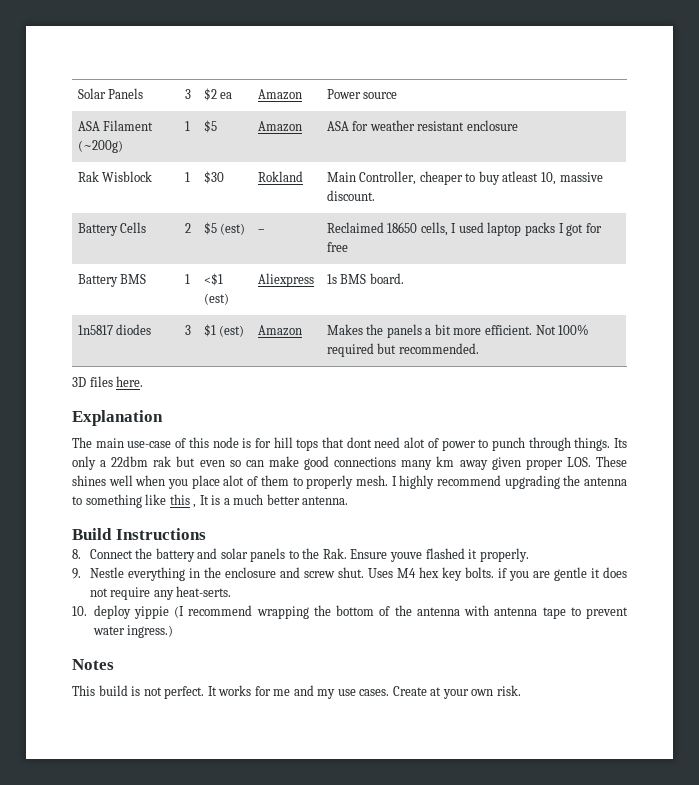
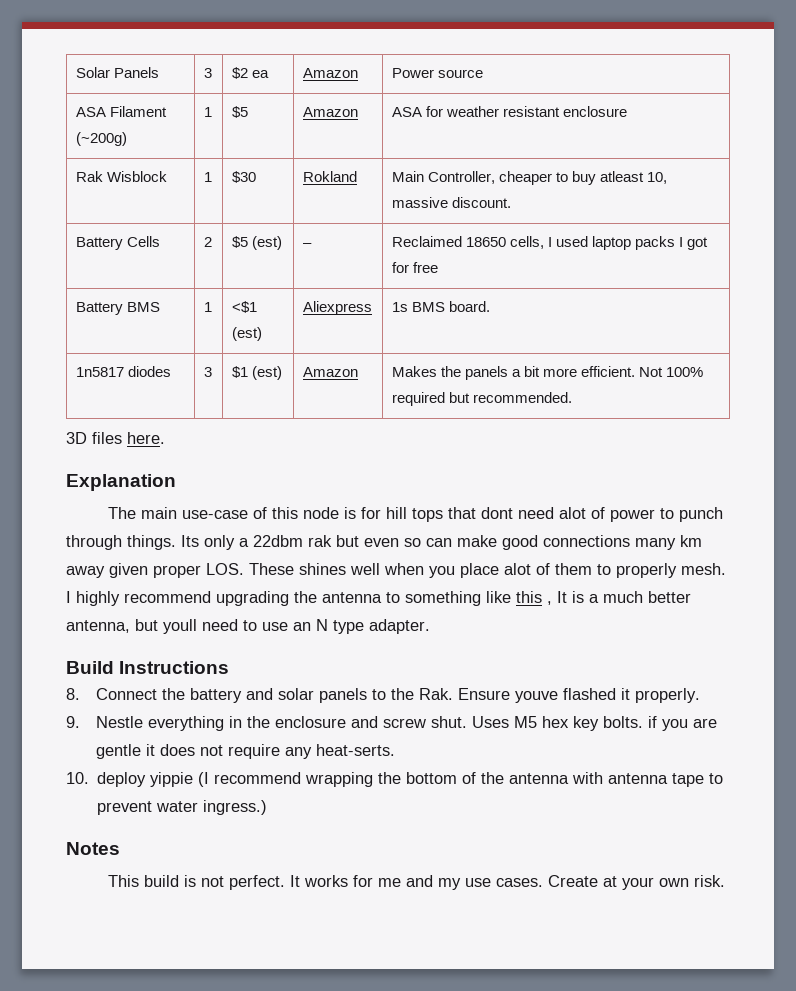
- I highly recommend upgrading the antenna to something like this , It is a much better antenna.
+ I highly recommend upgrading the antenna to something like this , It is a much better antenna, but youll need to use an N type adapter.
- Uses M4 hex key bolts. if you are gentle it does not require any heat-serts.
+ Uses M5 hex key bolts. if you are gentle it does not require any heat-serts.

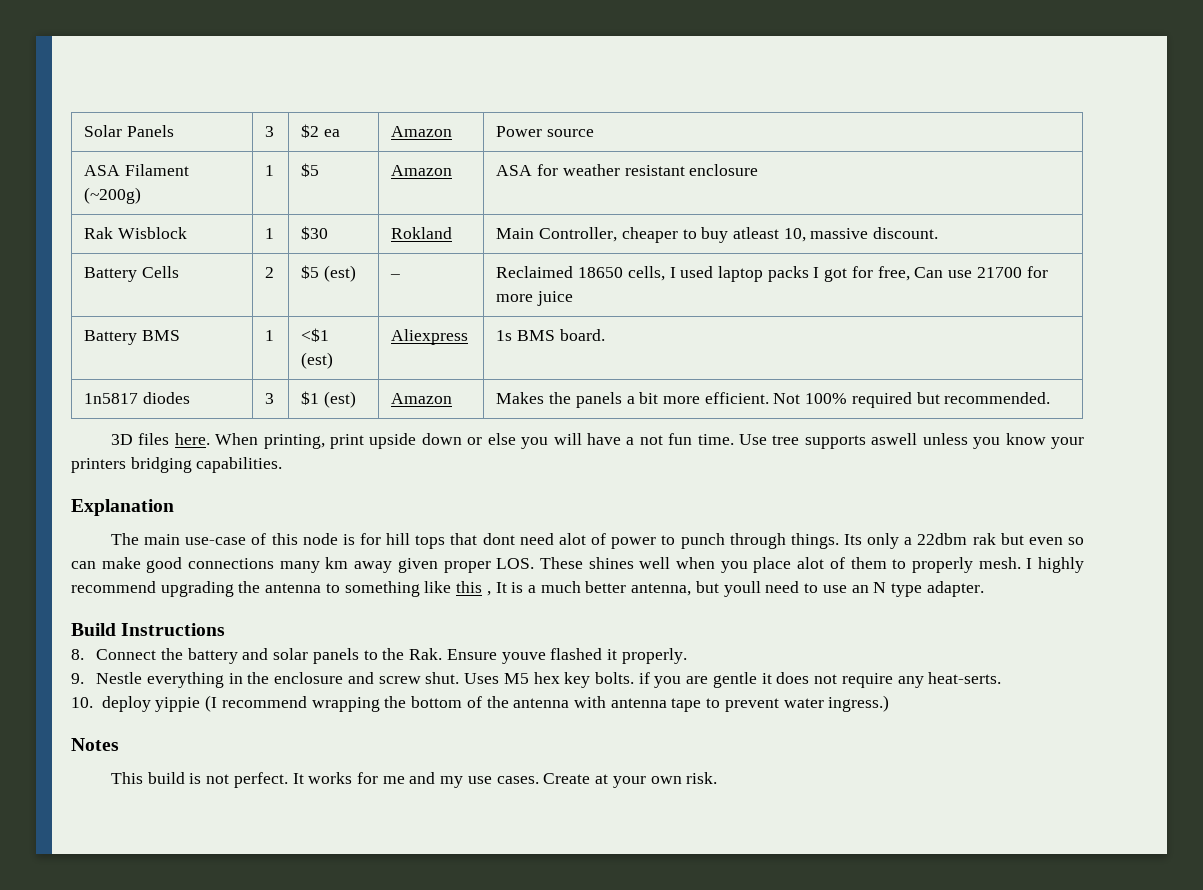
- Battery Cells | 2 | $5 (est) | – | Reclaimed 18650 cells, I used laptop packs I got for free
+ Battery Cells | 2 | $5 (est) | – | Reclaimed 18650 cells, I used laptop packs I got for free, Can use 21700 for more juice
+ When printing, print upside down or else you will have a not fun time. Use tree supports aswell unless you know your printers bridging capabilities.

